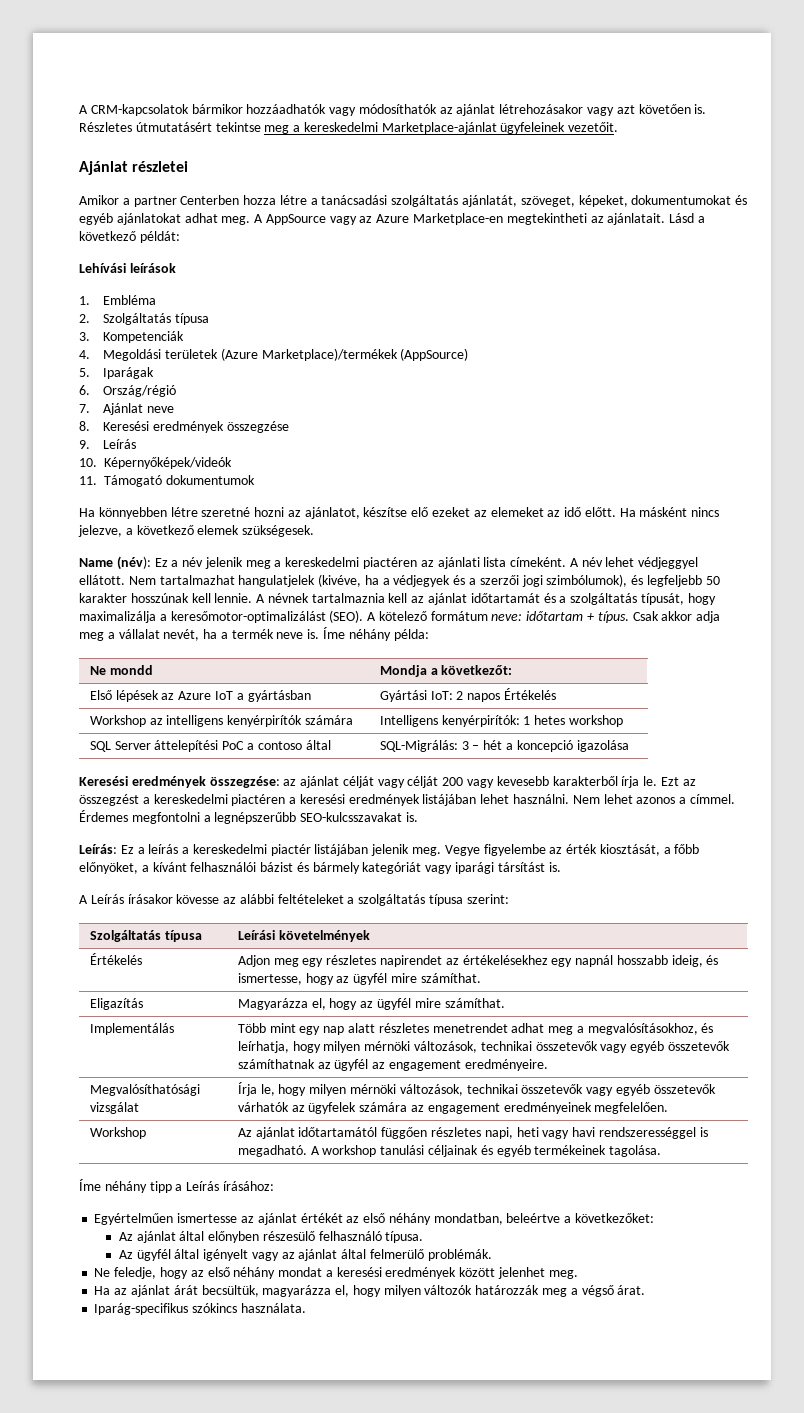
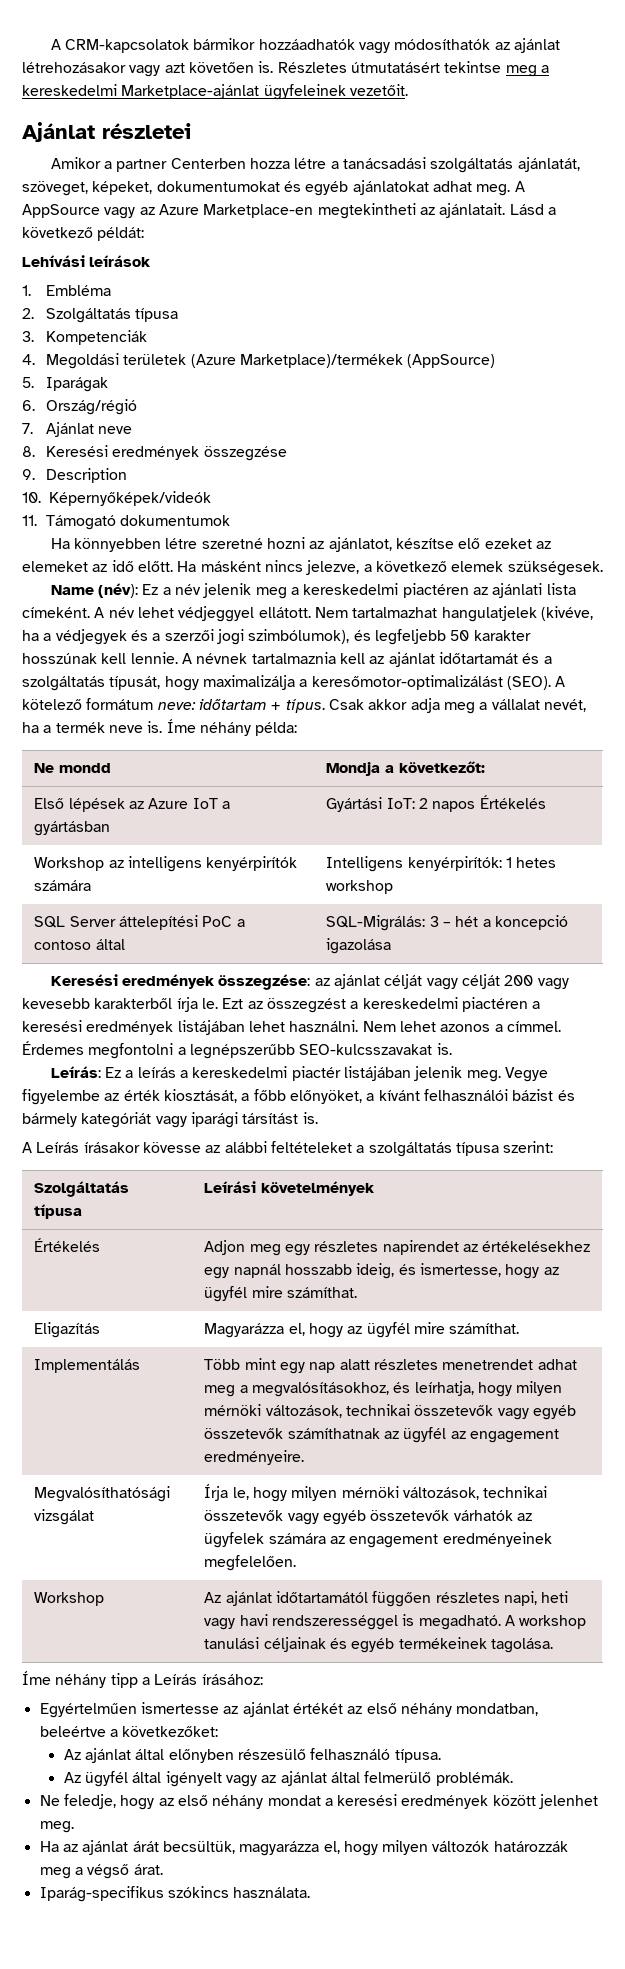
- 9. Leírás
+ 9. Description

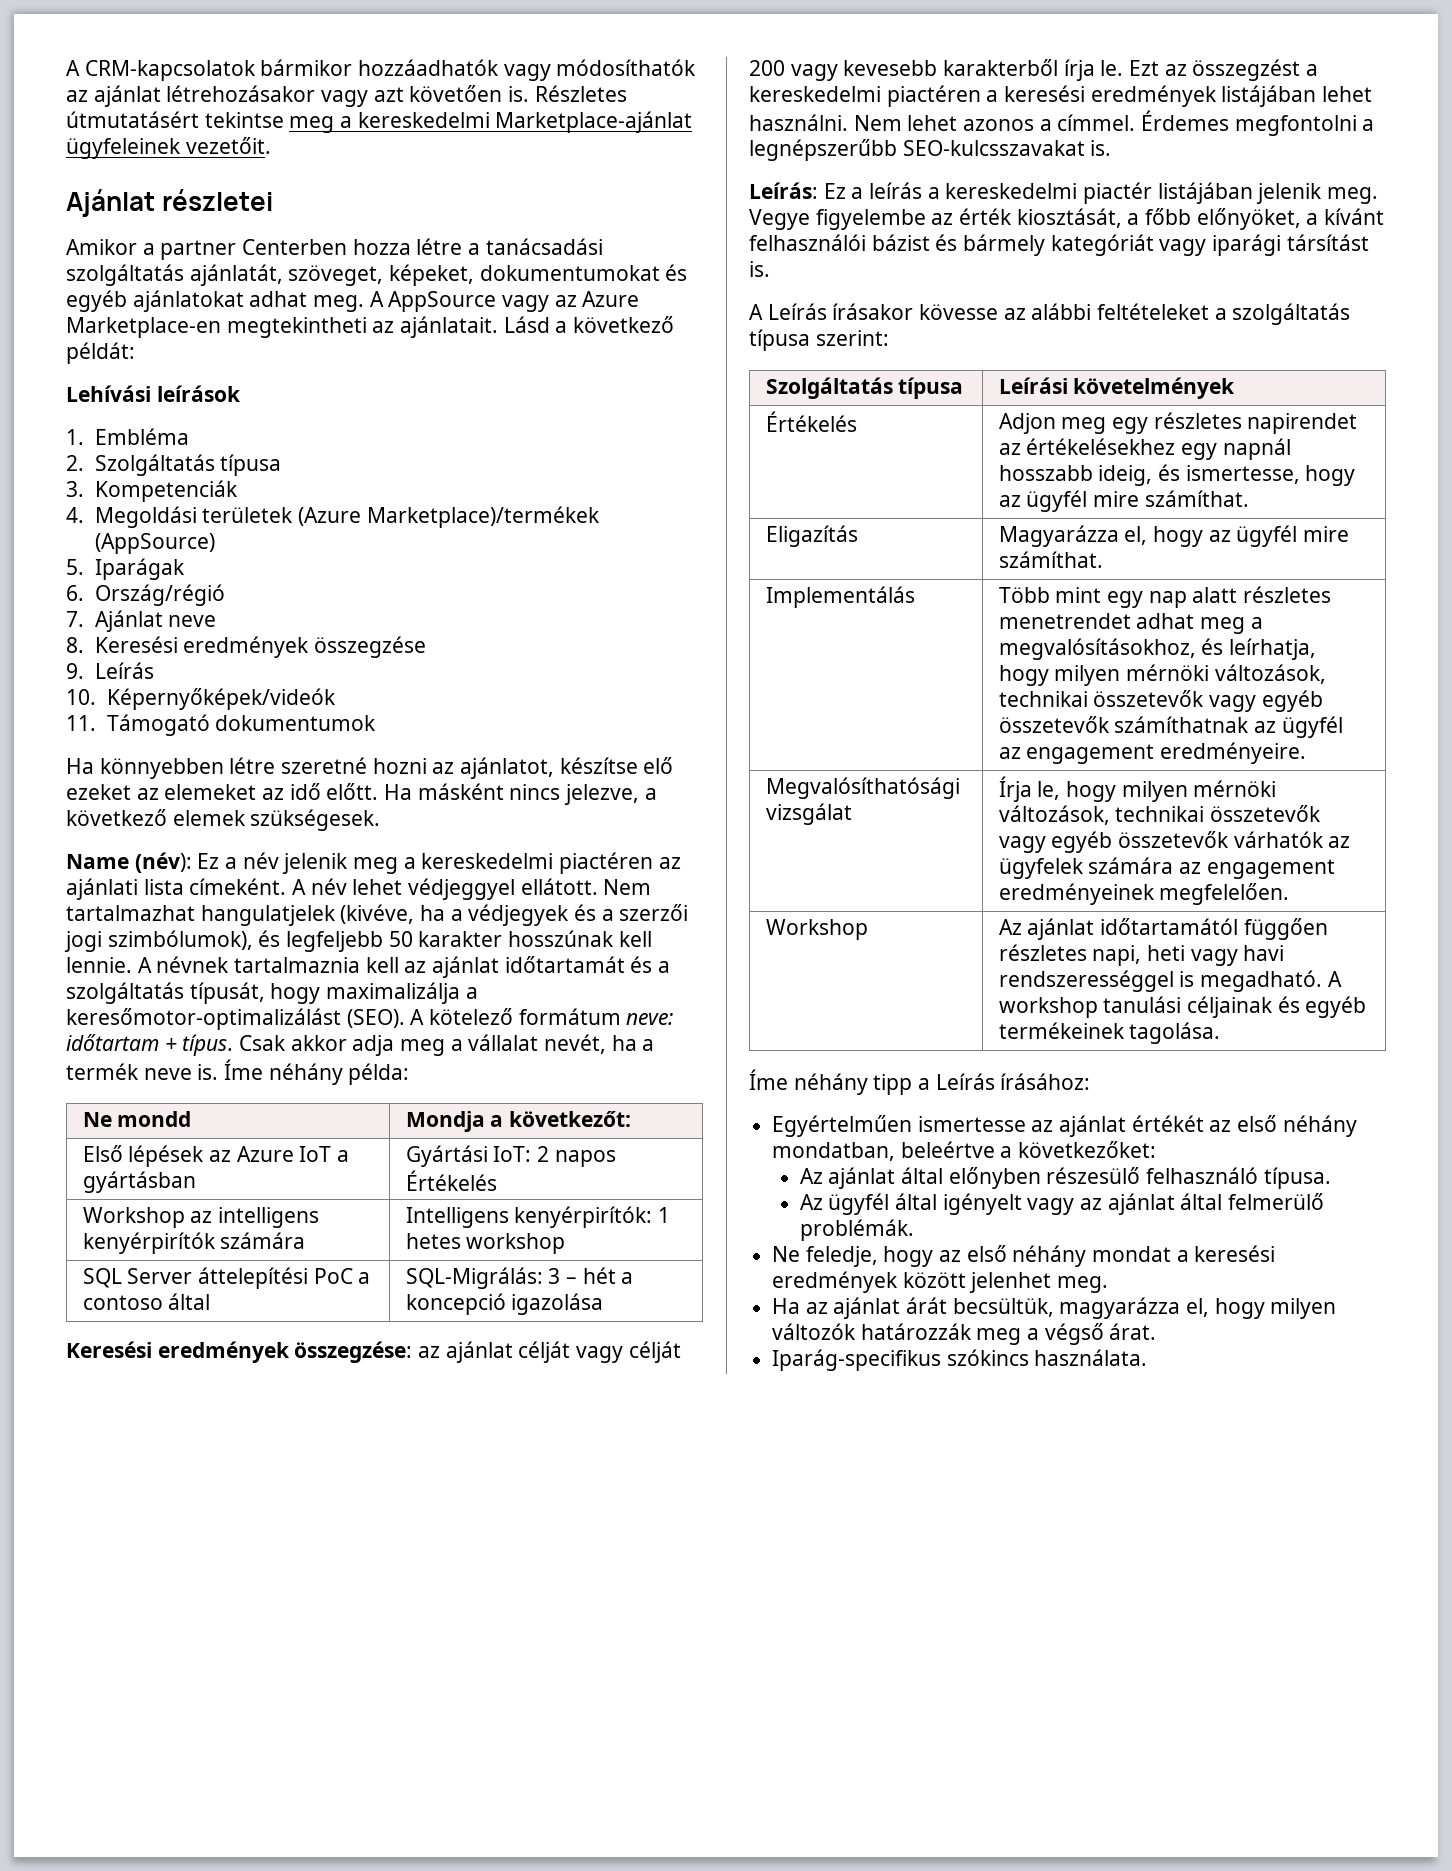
- 9. Description
+ 9. Leírás

